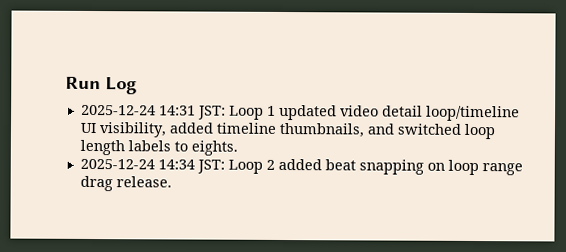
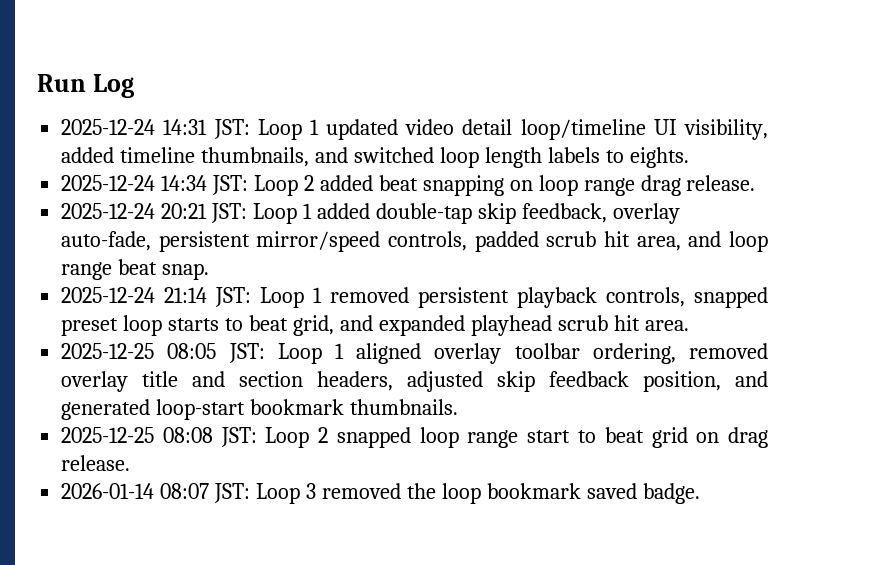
+ 2025-12-24 20:21 JST: Loop 1 added double-tap skip feedback, overlay auto-fade, persistent mirror/speed controls, padded scrub hit area, and loop range beat snap.
+ 2025-12-24 21:14 JST: Loop 1 removed persistent playback controls, snapped preset loop starts to beat grid, and expanded playhead scrub hit area.
+ 2025-12-25 08:05 JST: Loop 1 aligned overlay toolbar ordering, removed overlay title and section headers, adjusted skip feedback position, and generated loop-start bookmark thumbnails.
+ 2025-12-25 08:08 JST: Loop 2 snapped loop range start to beat grid on drag release.
+ 2026-01-14 08:07 JST: Loop 3 removed the loop bookmark saved badge.

